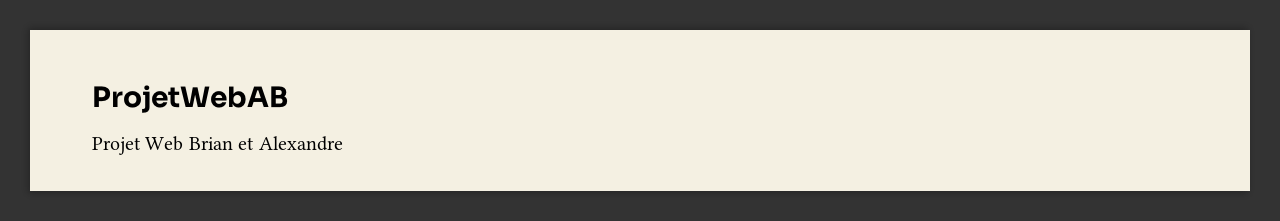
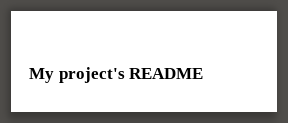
- ProjetWebAB
- Projet Web Brian et Alexandre
+ My project's README

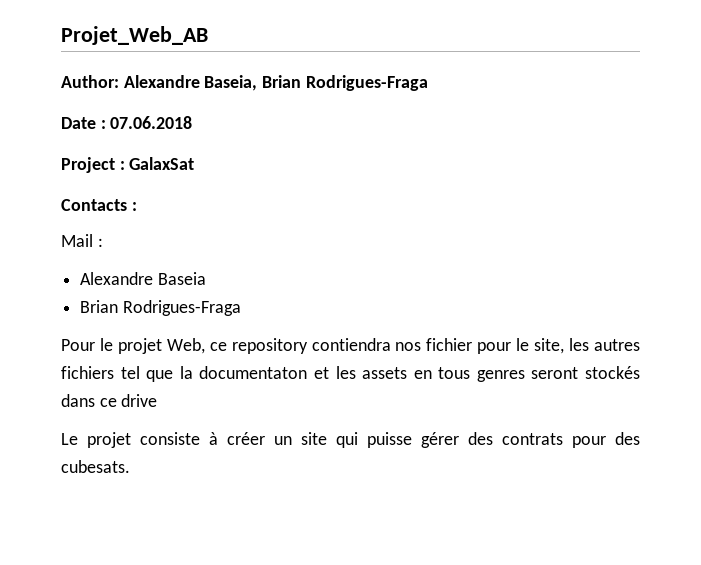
- My project's README
+ Projet_Web_AB
+ Author: Alexandre Baseia, Brian Rodrigues-Fraga
+ Date : 07.06.2018
+ Project : GalaxSat
+ Contacts :
+ Mail :
+ Alexandre Baseia
+ Brian Rodrigues-Fraga
+ Pour le projet Web, ce repository contiendra nos fichier pour le site, les autres fichiers tel que la documentaton et les assets en tous genres seront stockés dans ce drive
+ Le projet consiste à créer un site qui puisse gérer des contrats pour des cubesats.

